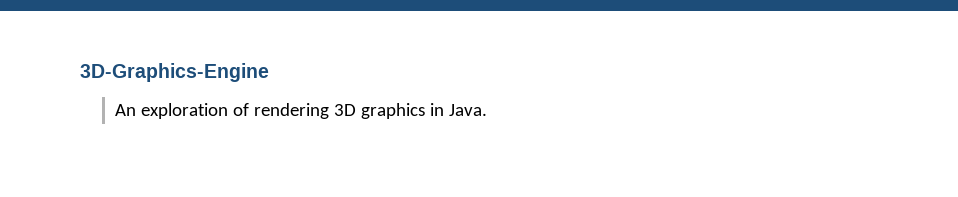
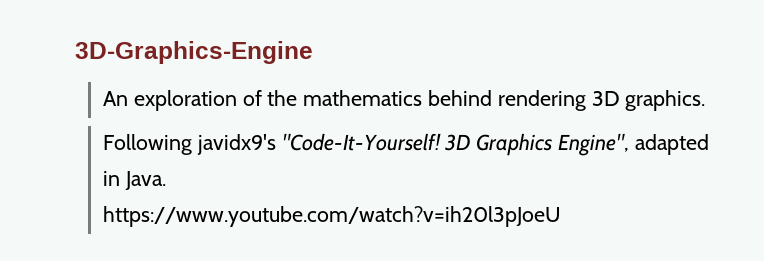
- An exploration of rendering 3D graphics in Java.
+ An exploration of the mathematics behind rendering 3D graphics.
+ Following javidx9's "Code-It-Yourself! 3D Graphics Engine", adapted in Java.
+ https://www.youtube.com/watch?v=ih20l3pJoeU

